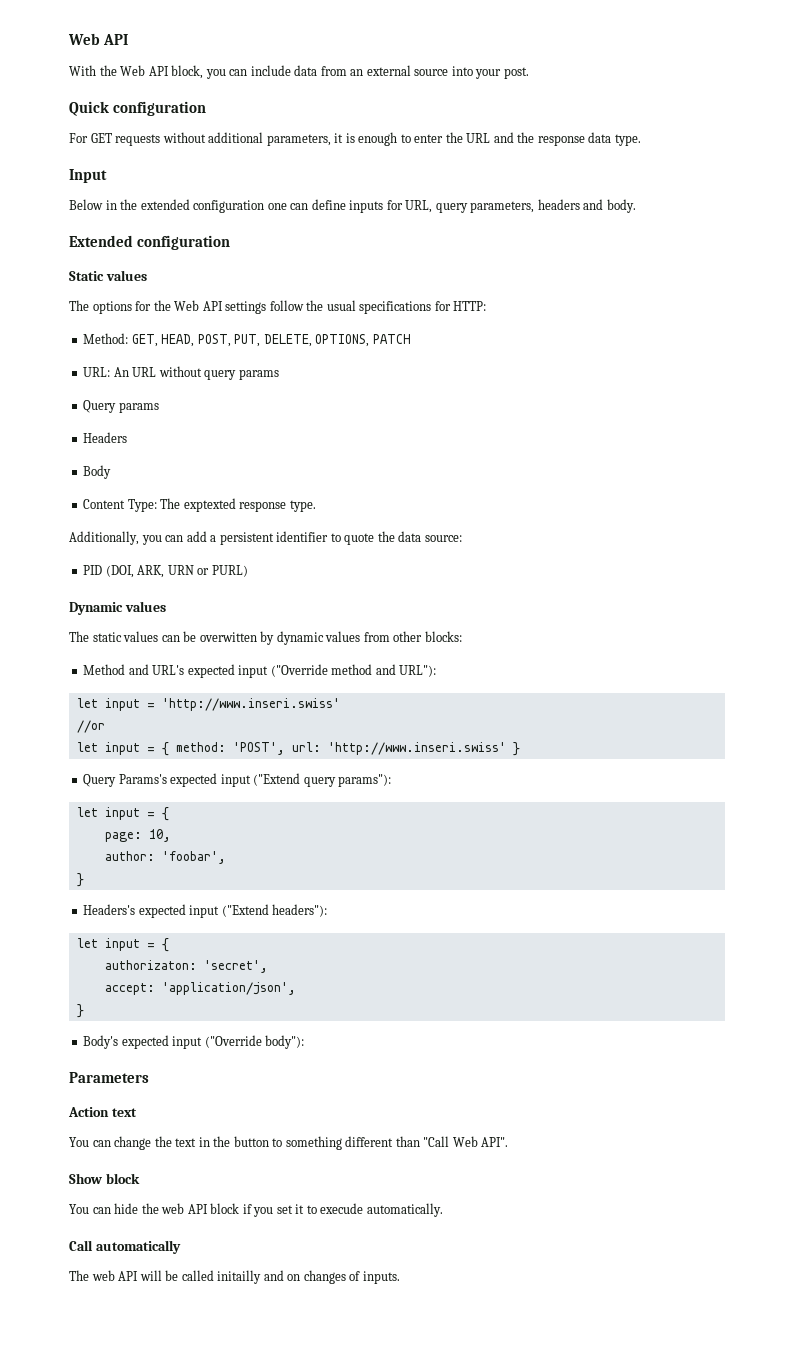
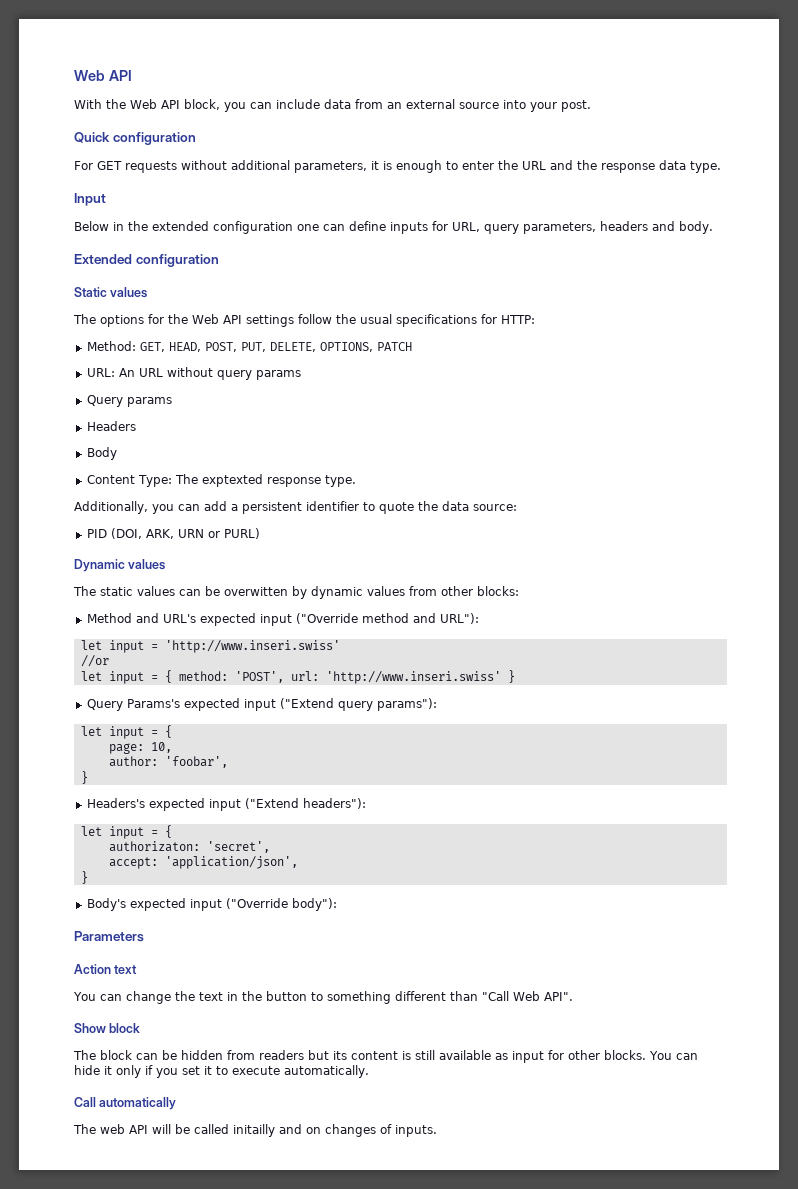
- You can hide the web API block if you set it to execude automatically.
+ The block can be hidden from readers but its content is still available as input for other blocks. You can hide it only if you set it to execute automatically.

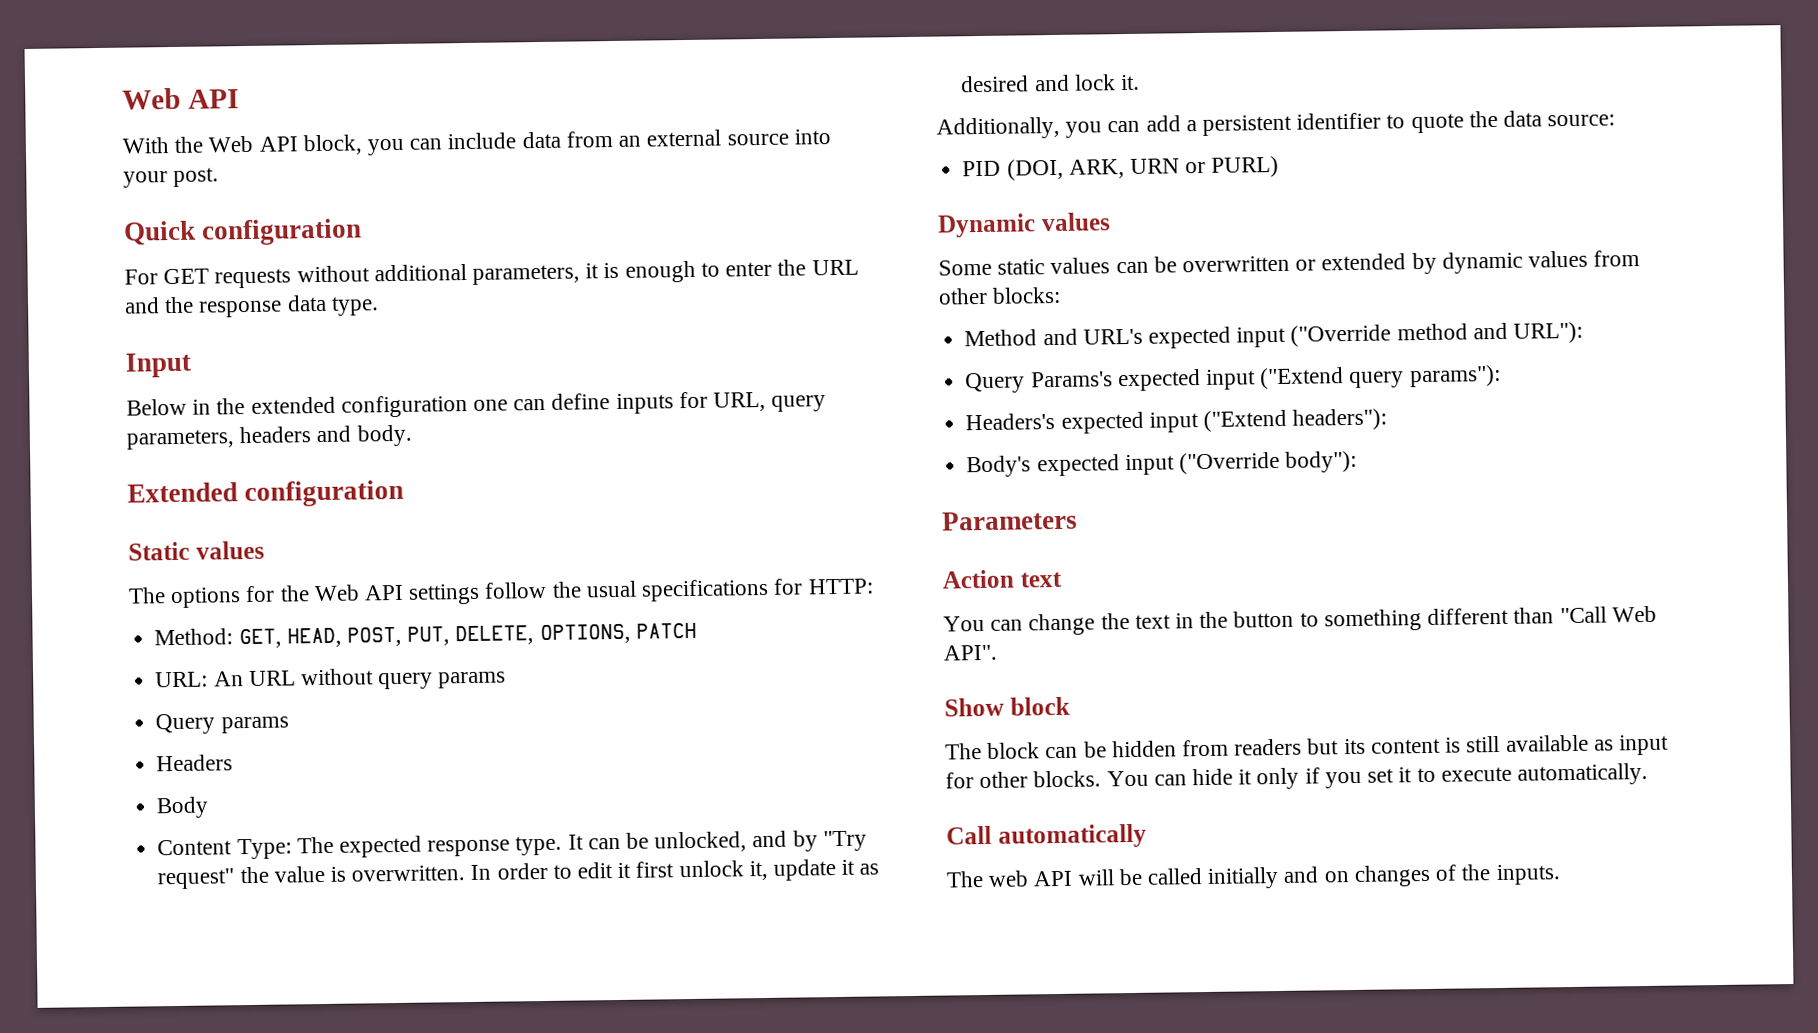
- Content Type: The exptexted response type.
+ Content Type: The expected response type. It can be unlocked, and by "Try request" the value is overwritten. In order to edit it first unlock it, update it as desired and lock it.
- The static values can be overwitten by dynamic values from other blocks:
+ Some static values can be overwritten or extended by dynamic values from other blocks:
- let input = 'http://www.inseri.swiss'
- //or
- let input = { method: 'POST', url: 'http://www.inseri.swiss' }
  Query Params's expected input ("Extend query params"):
- let input = {
- page: 10,
- author: 'foobar',
- }
  Headers's expected input ("Extend headers"):
- let input = {
- authorizaton: 'secret',
- accept: 'application/json',
- }
- The web API will be called initailly and on changes of inputs.
+ The web API will be called initially and on changes of the inputs.

